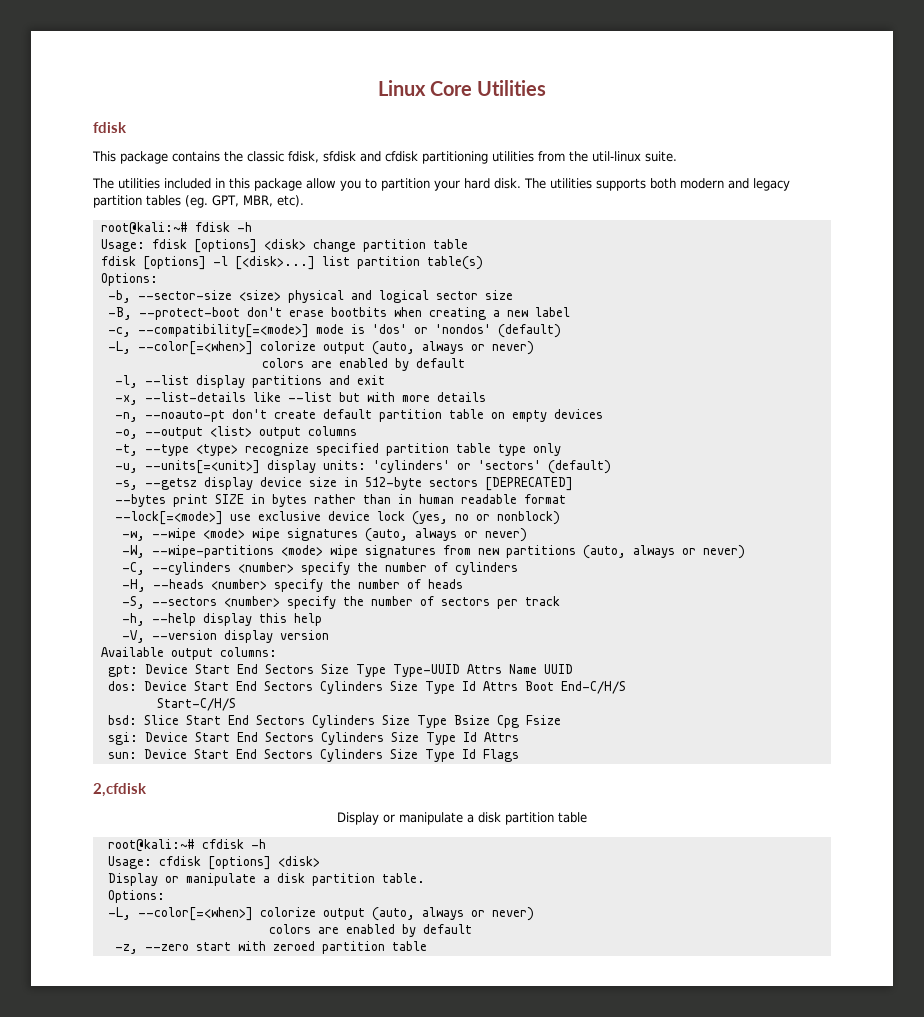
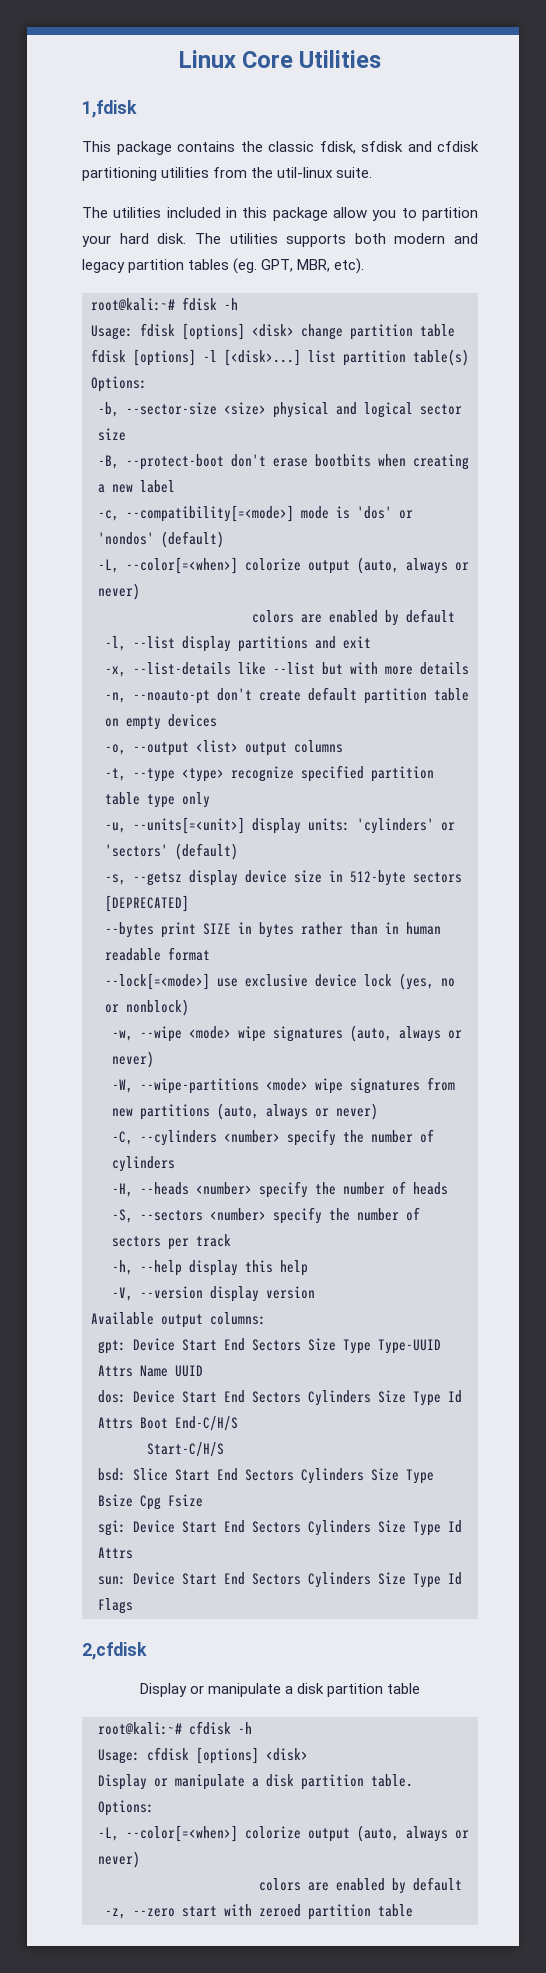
  Linux Core Utilities
- fdisk
+ 1,fdisk

